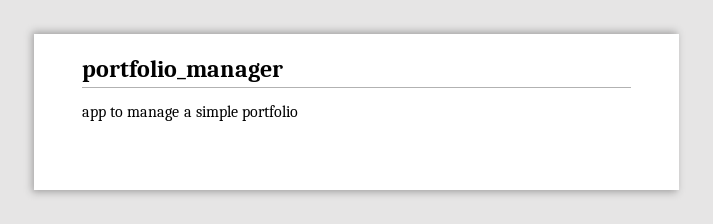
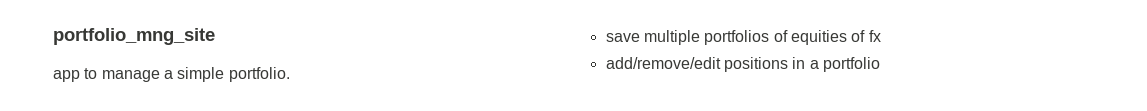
- portfolio_manager
+ portfolio_mng_site
- app to manage a simple portfolio
+ app to manage a simple portfolio.
+ save multiple portfolios of equities of fx
+ add/remove/edit positions in a portfolio

